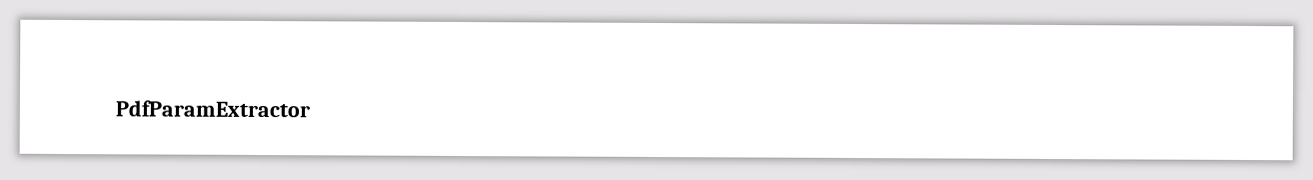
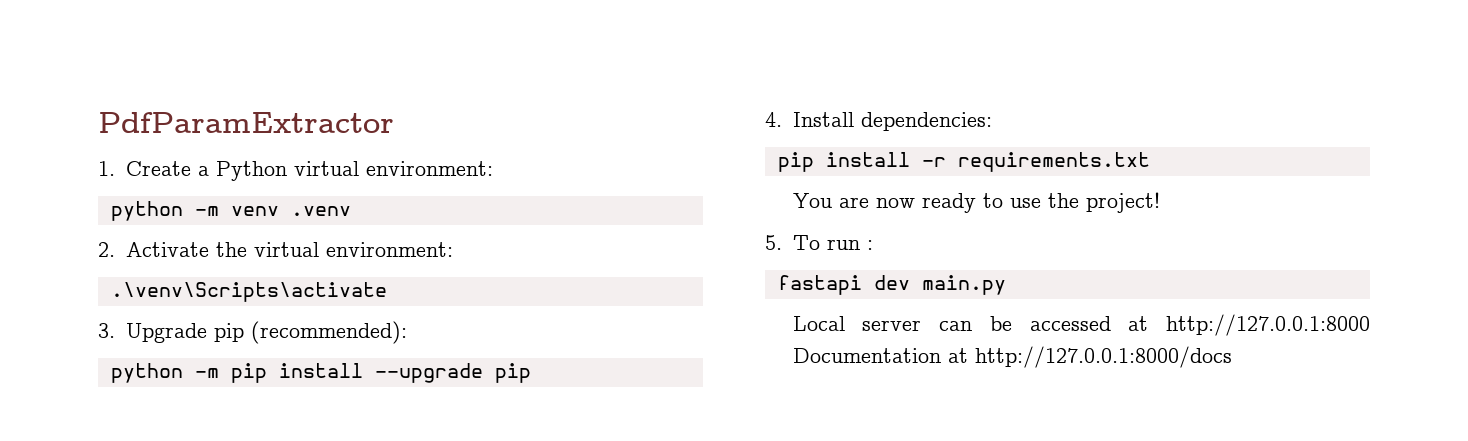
+ 1. Create a Python virtual environment:
+ python -m venv .venv
+ 2. Activate the virtual environment:
+ .\venv\Scripts\activate
+ 3. Upgrade pip (recommended):
+ python -m pip install --upgrade pip
+ 4. Install dependencies:
+ pip install -r requirements.txt
+ You are now ready to use the project!
+ 5. To run :
+ fastapi dev main.py
+ Local server can be accessed at http://127.0.0.1:8000 Documentation at http://127.0.0.1:8000/docs

